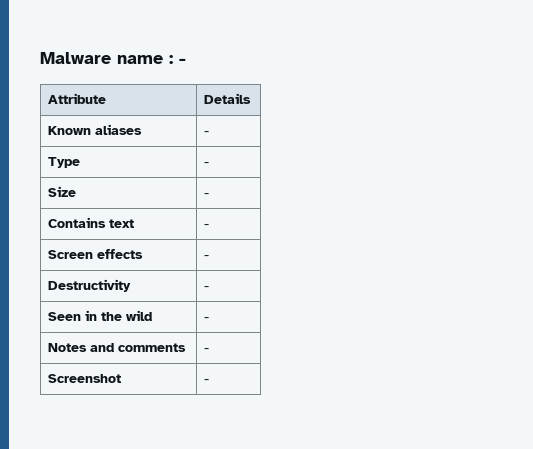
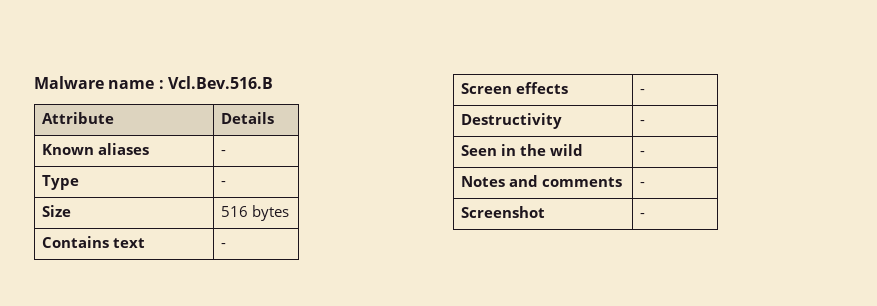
- Malware name : -
+ Malware name : Vcl.Bev.516.B
- Size | -
+ Size | 516 bytes

